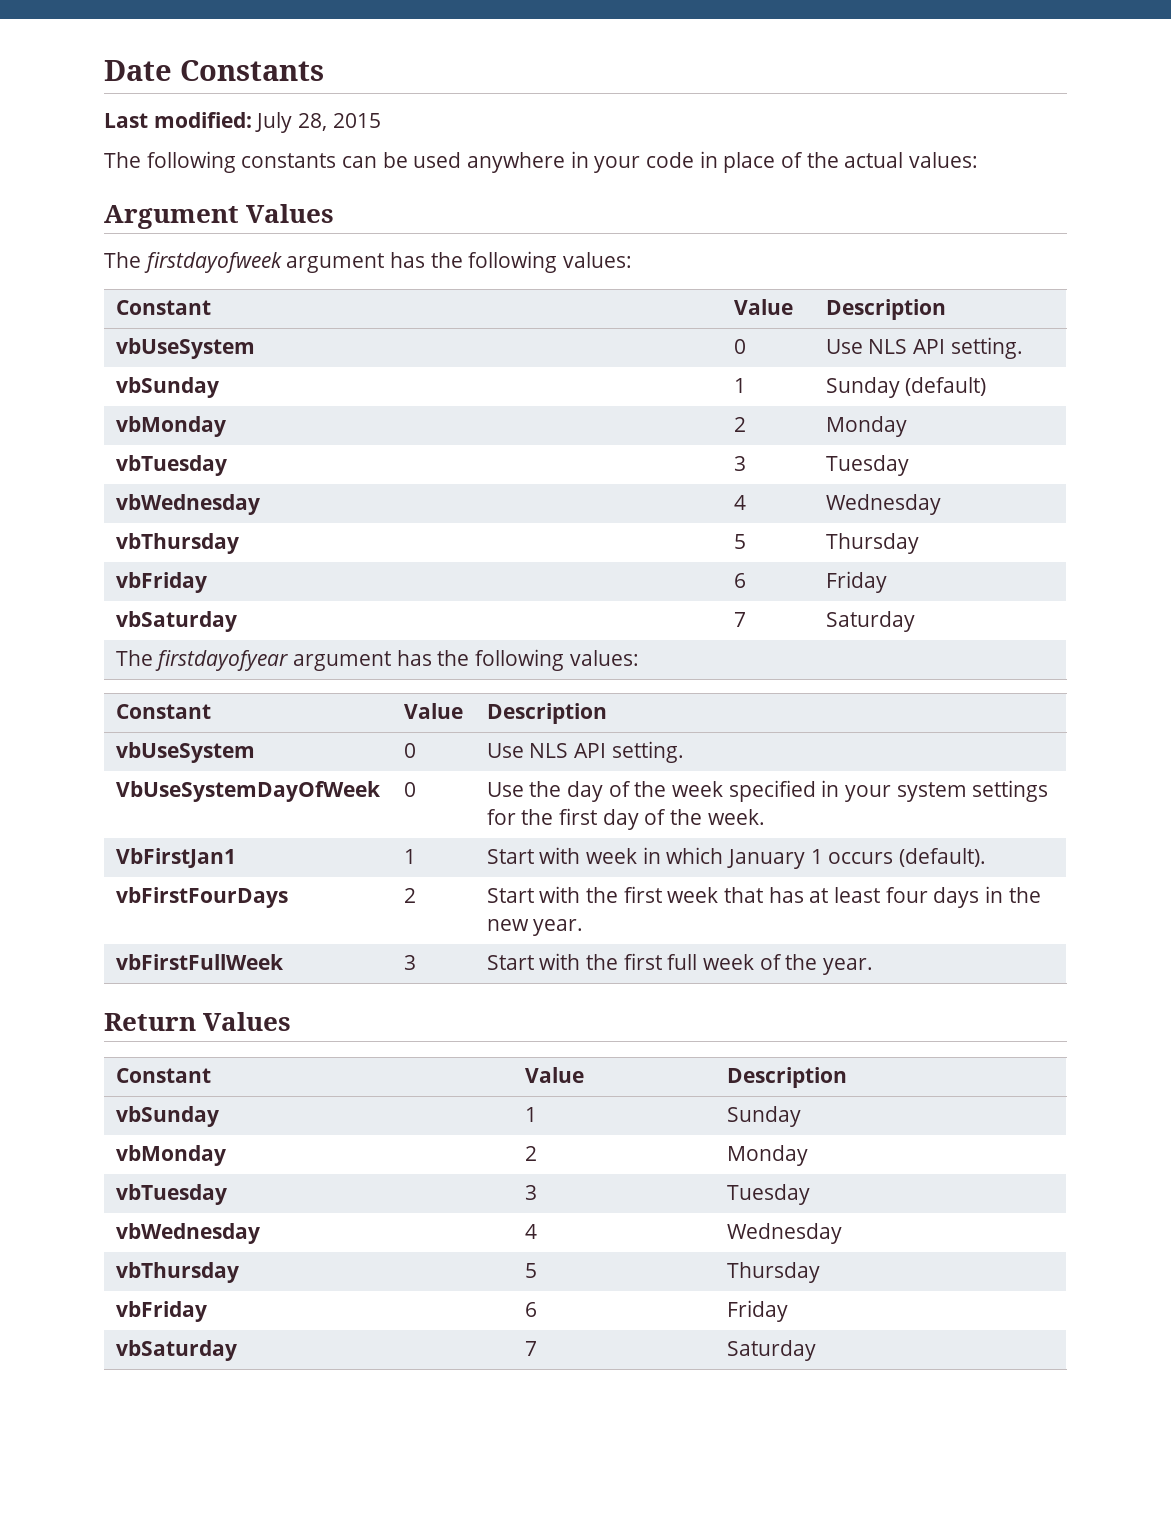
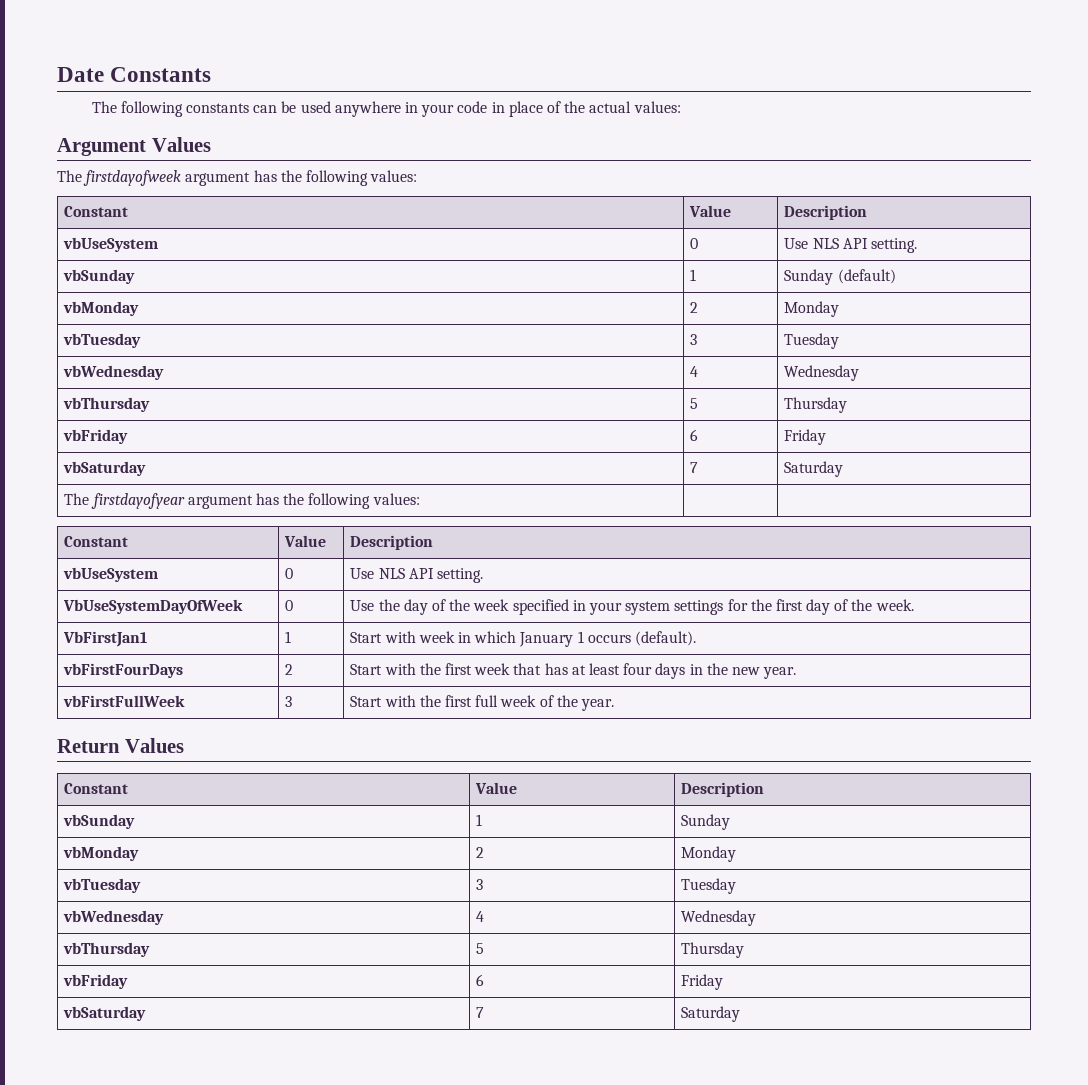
- Last modified: July 28, 2015

